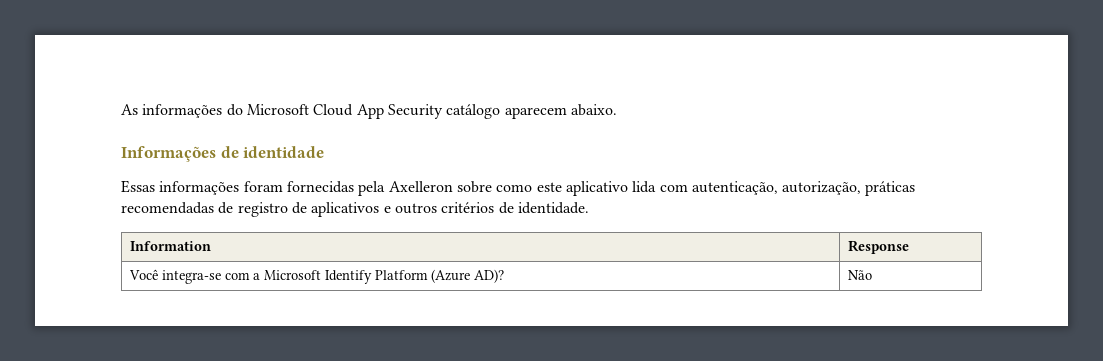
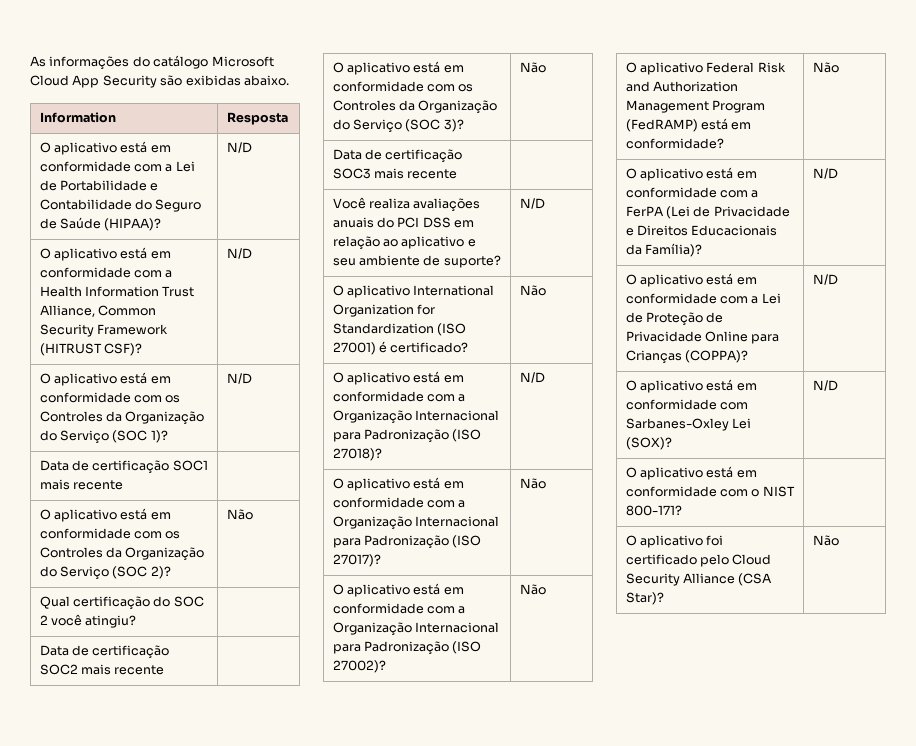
- As informações do Microsoft Cloud App Security catálogo aparecem abaixo.
+ As informações do catálogo Microsoft Cloud App Security são exibidas abaixo.
- Informações de identidade
- Essas informações foram fornecidas pela Axelleron sobre como este aplicativo lida com autenticação, autorização, práticas recomendadas de registro de aplicativos e outros critérios de identidade.
- Information | Response
- Você integra-se com a Microsoft Identify Platform (Azure AD)? | Não
+ Information | Resposta
+ O aplicativo está em conformidade com a Lei de Portabilidade e Contabilidade do Seguro de Saúde (HIPAA)? | N/D
+ O aplicativo está em conformidade com a Health Information Trust Alliance, Common Security Framework (HITRUST CSF)? | N/D
+ O aplicativo está em conformidade com os Controles da Organização do Serviço (SOC 1)? | N/D
+ Data de certificação SOC1 mais recente |
+ O aplicativo está em conformidade com os Controles da Organização do Serviço (SOC 2)? | Não
+ Qual certificação do SOC 2 você atingiu? |
+ Data de certificação SOC2 mais recente |
+ O aplicativo está em conformidade com os Controles da Organização do Serviço (SOC 3)? | Não
+ Data de certificação SOC3 mais recente |
+ Você realiza avaliações anuais do PCI DSS em relação ao aplicativo e seu ambiente de suporte? | N/D
+ O aplicativo International Organization for Standardization (ISO 27001) é certificado? | Não
+ O aplicativo está em conformidade com a Organização Internacional para Padronização (ISO 27018)? | N/D
+ O aplicativo está em conformidade com a Organização Internacional para Padronização (ISO 27017)? | Não
+ O aplicativo está em conformidade com a Organização Internacional para Padronização (ISO 27002)? | Não
+ O aplicativo Federal Risk and Authorization Management Program (FedRAMP) está em conformidade? | Não
+ O aplicativo está em conformidade com a FerPA (Lei de Privacidade e Direitos Educacionais da Família)? | N/D
+ O aplicativo está em conformidade com a Lei de Proteção de Privacidade Online para Crianças (COPPA)? | N/D
+ O aplicativo está em conformidade com Sarbanes-Oxley Lei (SOX)? | N/D
+ O aplicativo está em conformidade com o NIST 800-171? |
+ O aplicativo foi certificado pelo Cloud Security Alliance (CSA Star)? | Não

